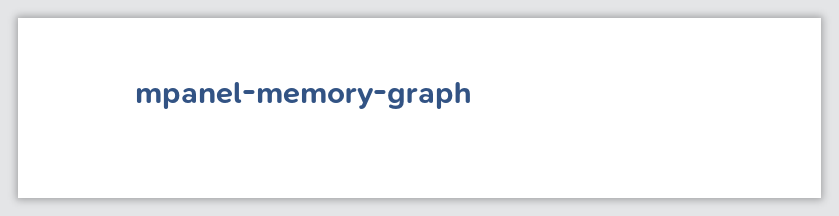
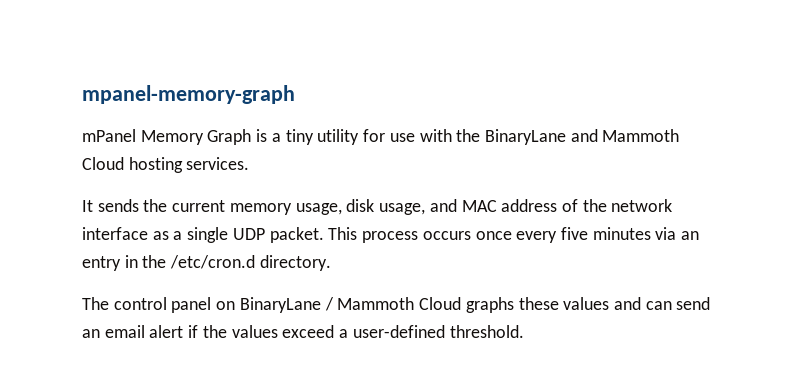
+ mPanel Memory Graph is a tiny utility for use with the BinaryLane and Mammoth Cloud hosting services.
+ It sends the current memory usage, disk usage, and MAC address of the network interface as a single UDP packet. This process occurs once every five minutes via an entry in the /etc/cron.d directory.
+ The control panel on BinaryLane / Mammoth Cloud graphs these values and can send an email alert if the values exceed a user-defined threshold.

